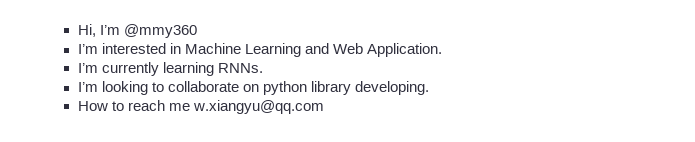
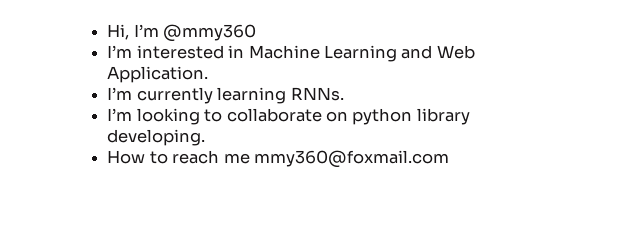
- How to reach me w.xiangyu@qq.com
+ How to reach me mmy360@foxmail.com

